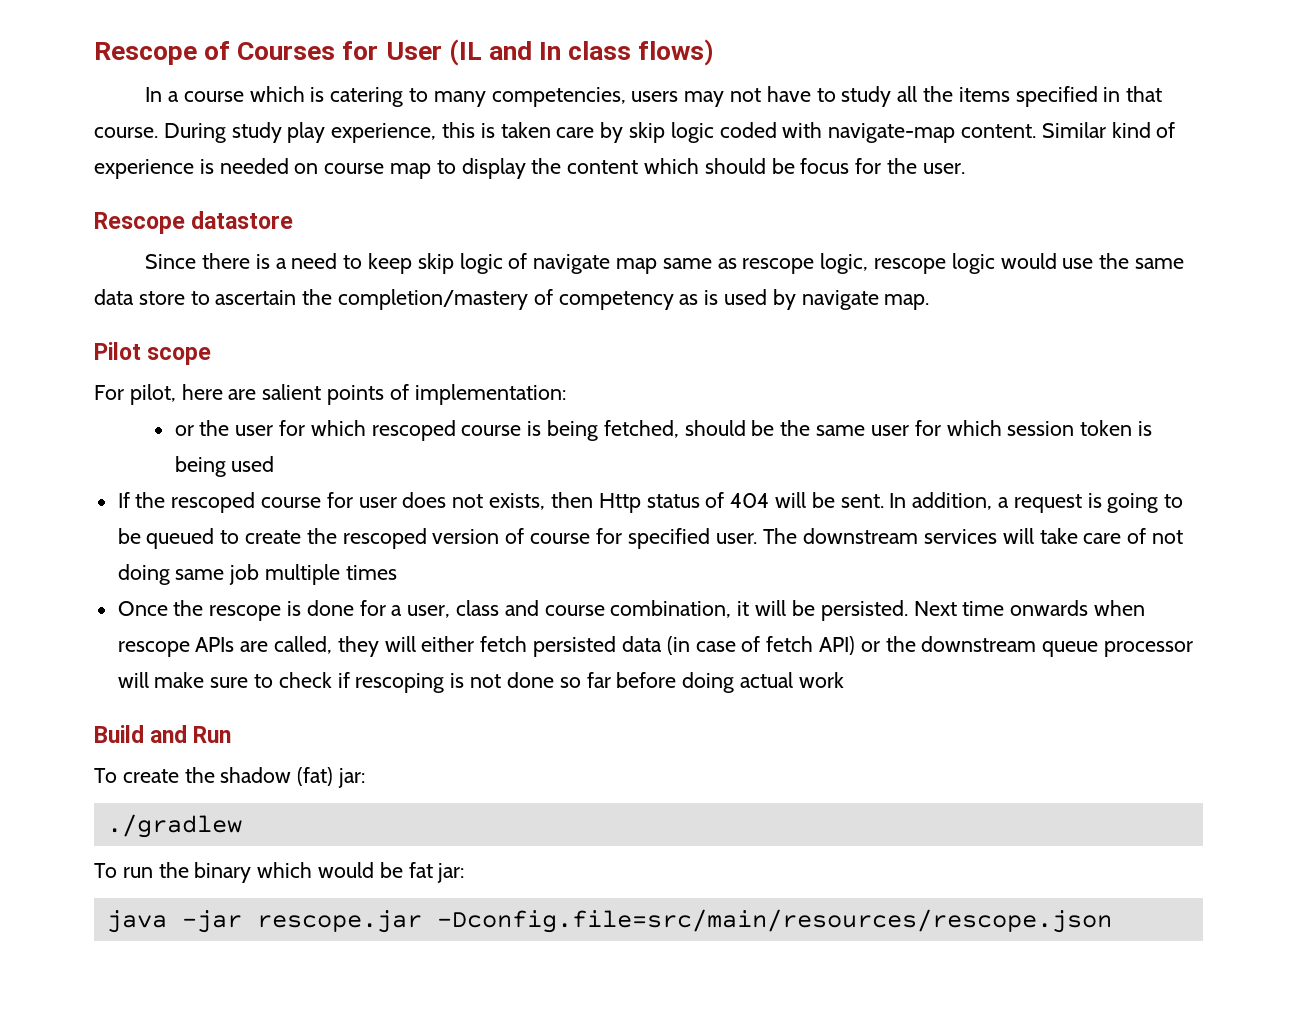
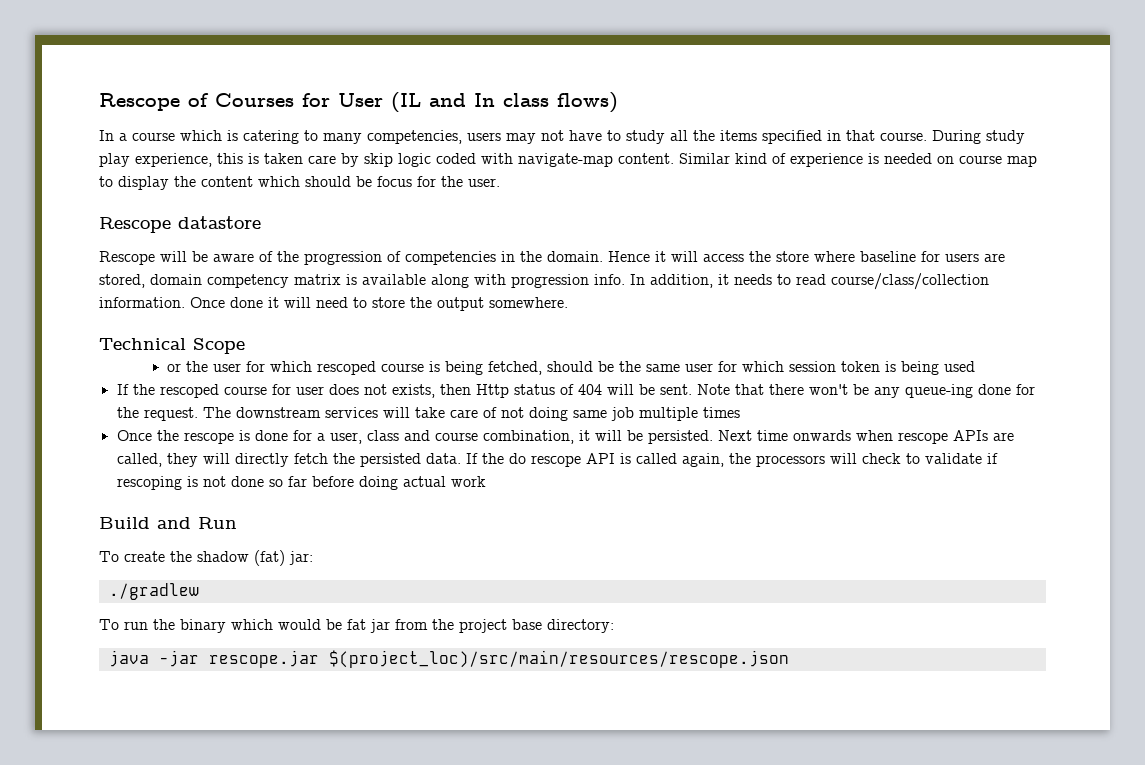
- Since there is a need to keep skip logic of navigate map same as rescope logic, rescope logic would use the same data store to ascertain the completion/mastery of competency as is used by navigate map.
- Pilot scope
- For pilot, here are salient points of implementation:
+ Rescope will be aware of the progression of competencies in the domain. Hence it will access the store where baseline for users are stored, domain competency matrix is available along with progression info. In addition, it needs to read course/class/collection information. Once done it will need to store the output somewhere.
+ Technical Scope
- In addition, a request is going to be queued to create the rescoped version of course for specified user.
+ Note that there won't be any queue-ing done for the request.
- Next time onwards when rescope APIs are called, they will either fetch persisted data (in case of fetch API) or the downstream queue processor will make sure to check if rescoping is not done so far before doing actual work
+ Next time onwards when rescope APIs are called, they will directly fetch the persisted data. If the do rescope API is called again, the processors will check to validate if rescoping is not done so far before doing actual work
- To run the binary which would be fat jar:
+ To run the binary which would be fat jar from the project base directory:
- java -jar rescope.jar -Dconfig.file=src/main/resources/rescope.json
+ java -jar rescope.jar $(project_loc)/src/main/resources/rescope.json

